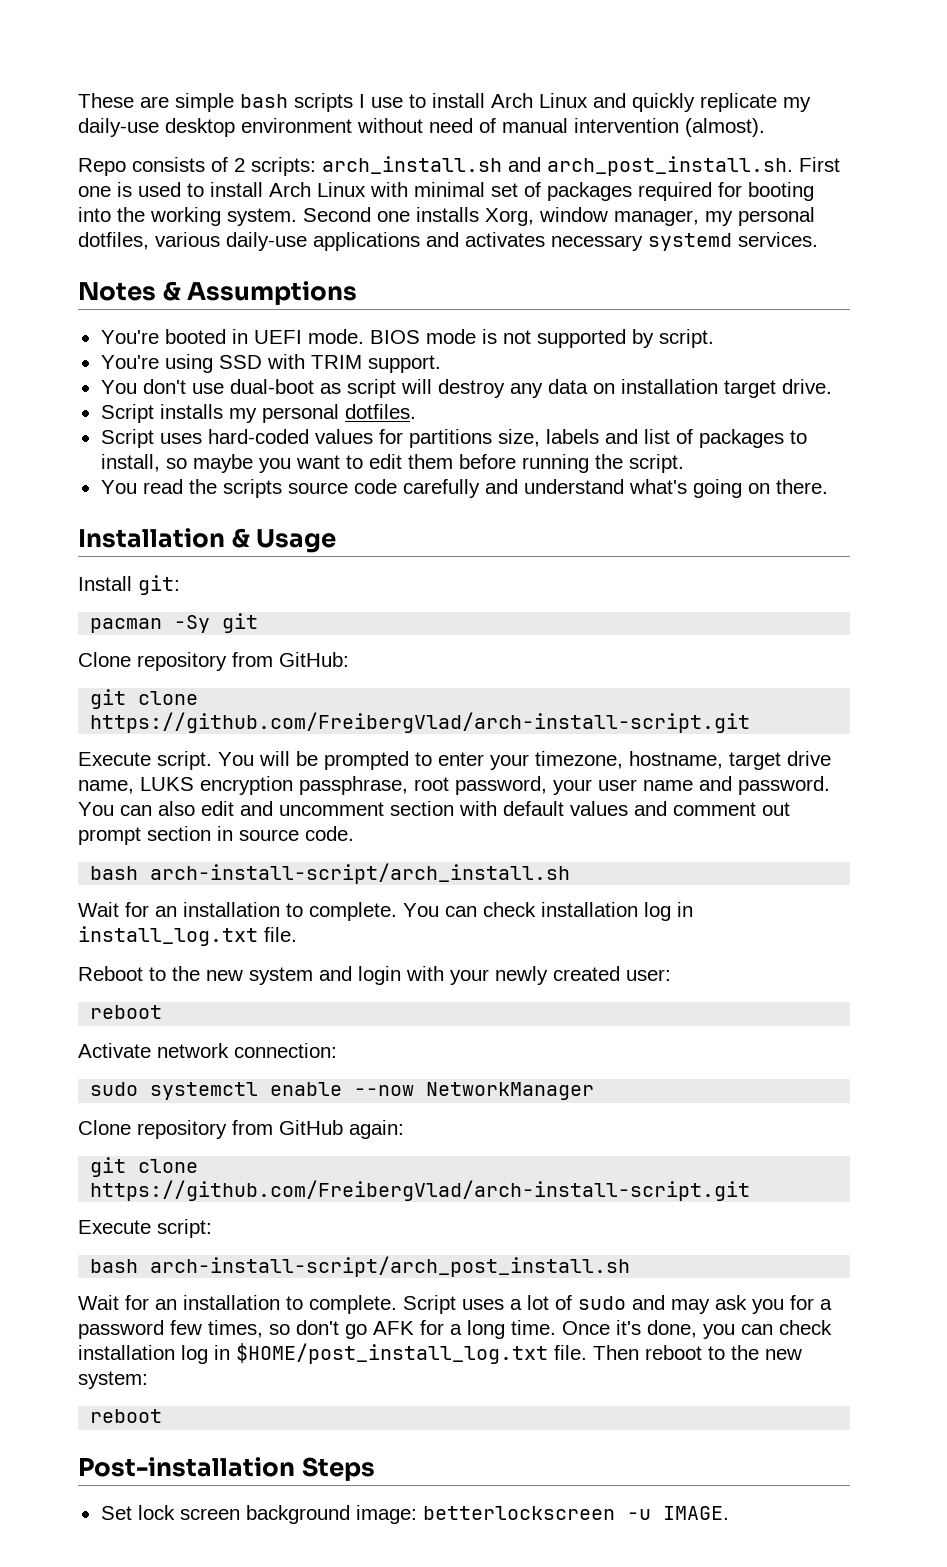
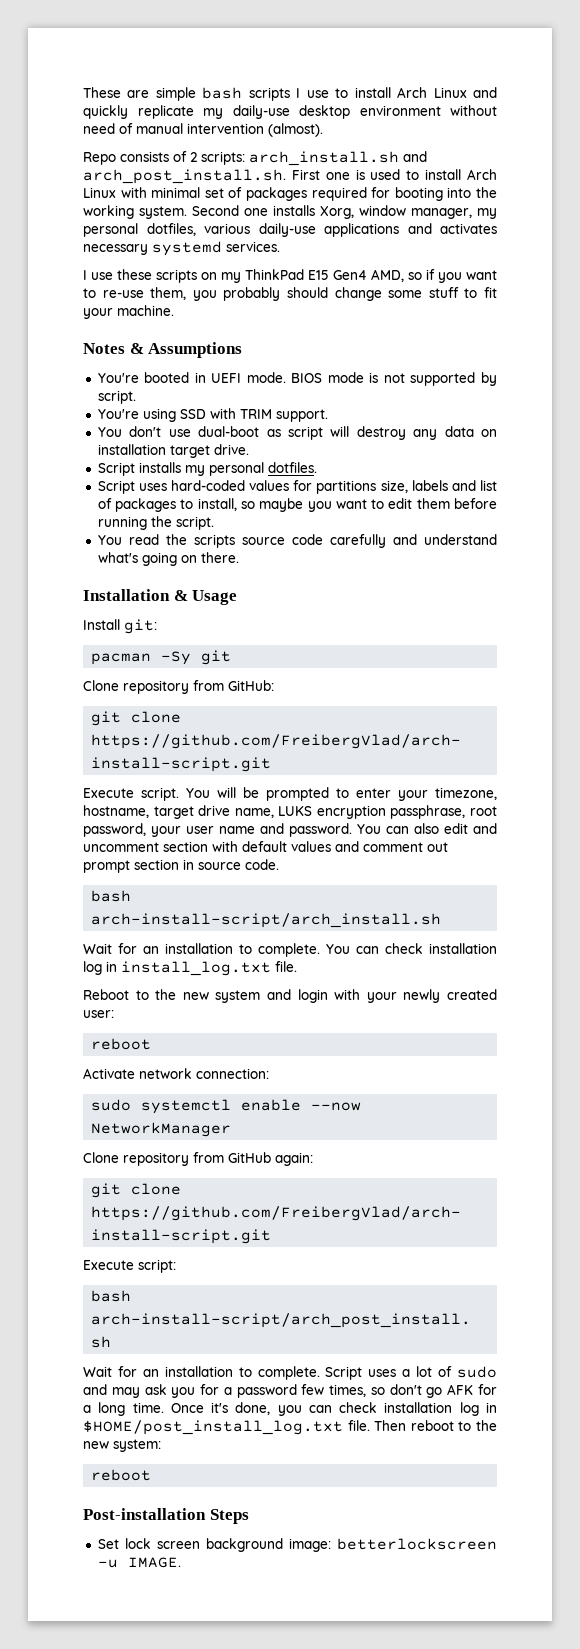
+ I use these scripts on my ThinkPad E15 Gen4 AMD, so if you want to re-use them, you probably should change some stuff to fit your machine.

